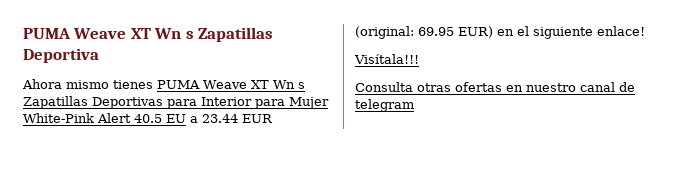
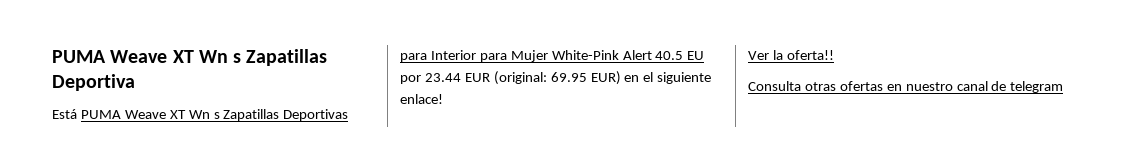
- Ahora mismo tienes PUMA Weave XT Wn s Zapatillas Deportivas para Interior para Mujer White-Pink Alert 40.5 EU a 23.44 EUR (original: 69.95 EUR) en el siguiente enlace!
+ Está PUMA Weave XT Wn s Zapatillas Deportivas para Interior para Mujer White-Pink Alert 40.5 EU por 23.44 EUR (original: 69.95 EUR) en el siguiente enlace!
- Visítala!!!
+ Ver la oferta!!

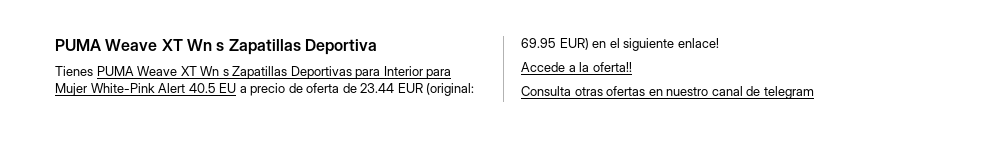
- Está PUMA Weave XT Wn s Zapatillas Deportivas para Interior para Mujer White-Pink Alert 40.5 EU por 23.44 EUR (original: 69.95 EUR) en el siguiente enlace!
+ Tienes PUMA Weave XT Wn s Zapatillas Deportivas para Interior para Mujer White-Pink Alert 40.5 EU a precio de oferta de 23.44 EUR (original: 69.95 EUR) en el siguiente enlace!
- Ver la oferta!!
+ Accede a la oferta!!

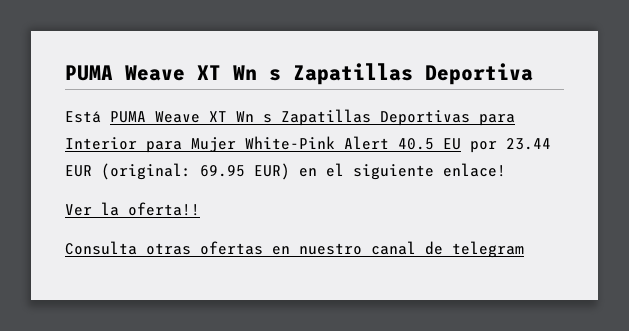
- Tienes PUMA Weave XT Wn s Zapatillas Deportivas para Interior para Mujer White-Pink Alert 40.5 EU a precio de oferta de 23.44 EUR (original: 69.95 EUR) en el siguiente enlace!
+ Está PUMA Weave XT Wn s Zapatillas Deportivas para Interior para Mujer White-Pink Alert 40.5 EU por 23.44 EUR (original: 69.95 EUR) en el siguiente enlace!
- Accede a la oferta!!
+ Ver la oferta!!

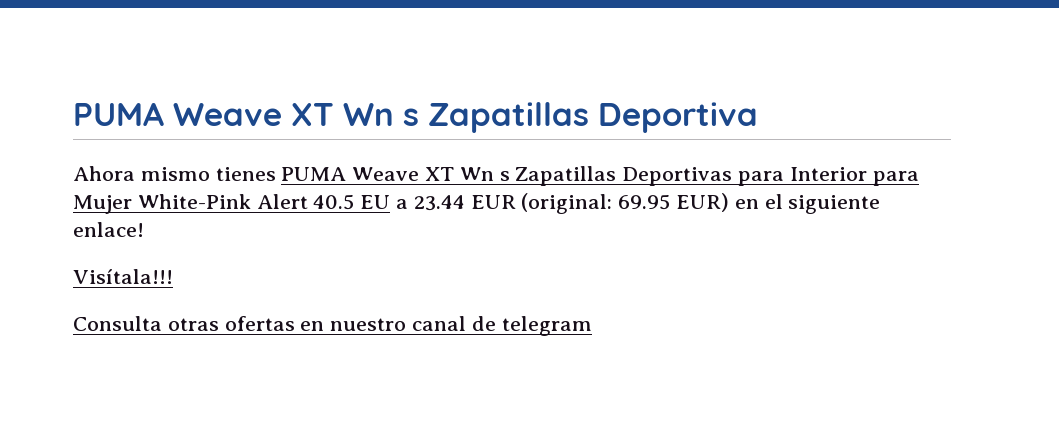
- Está PUMA Weave XT Wn s Zapatillas Deportivas para Interior para Mujer White-Pink Alert 40.5 EU por 23.44 EUR (original: 69.95 EUR) en el siguiente enlace!
+ Ahora mismo tienes PUMA Weave XT Wn s Zapatillas Deportivas para Interior para Mujer White-Pink Alert 40.5 EU a 23.44 EUR (original: 69.95 EUR) en el siguiente enlace!
- Ver la oferta!!
+ Visítala!!!

